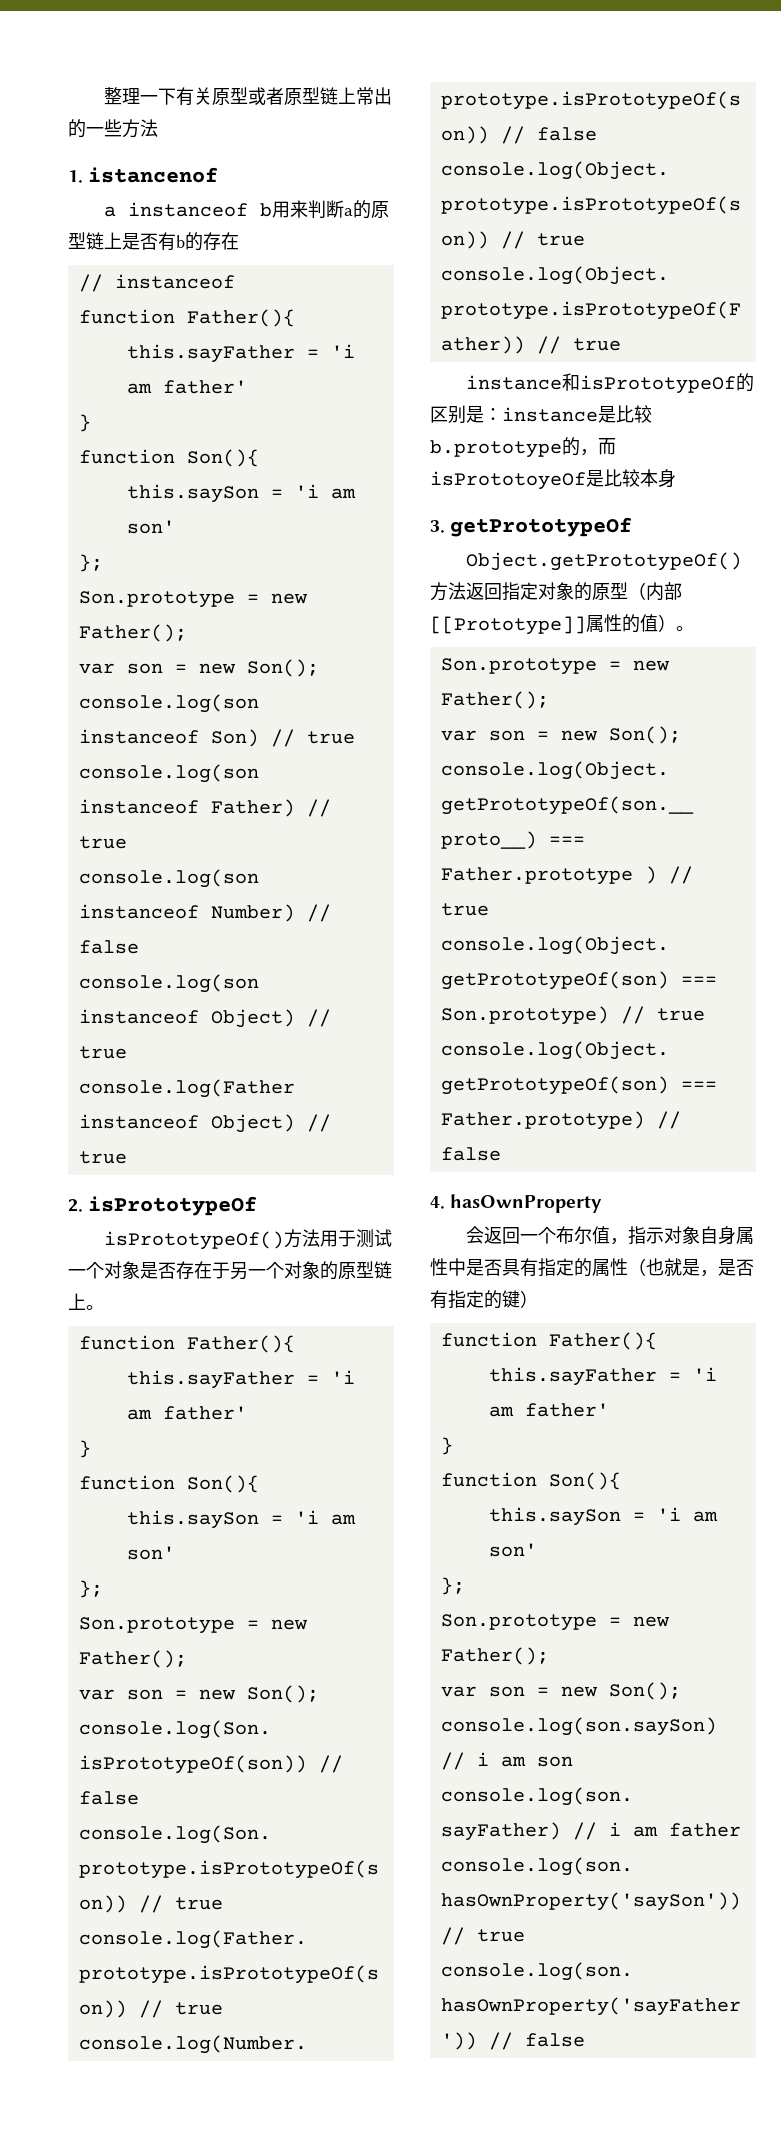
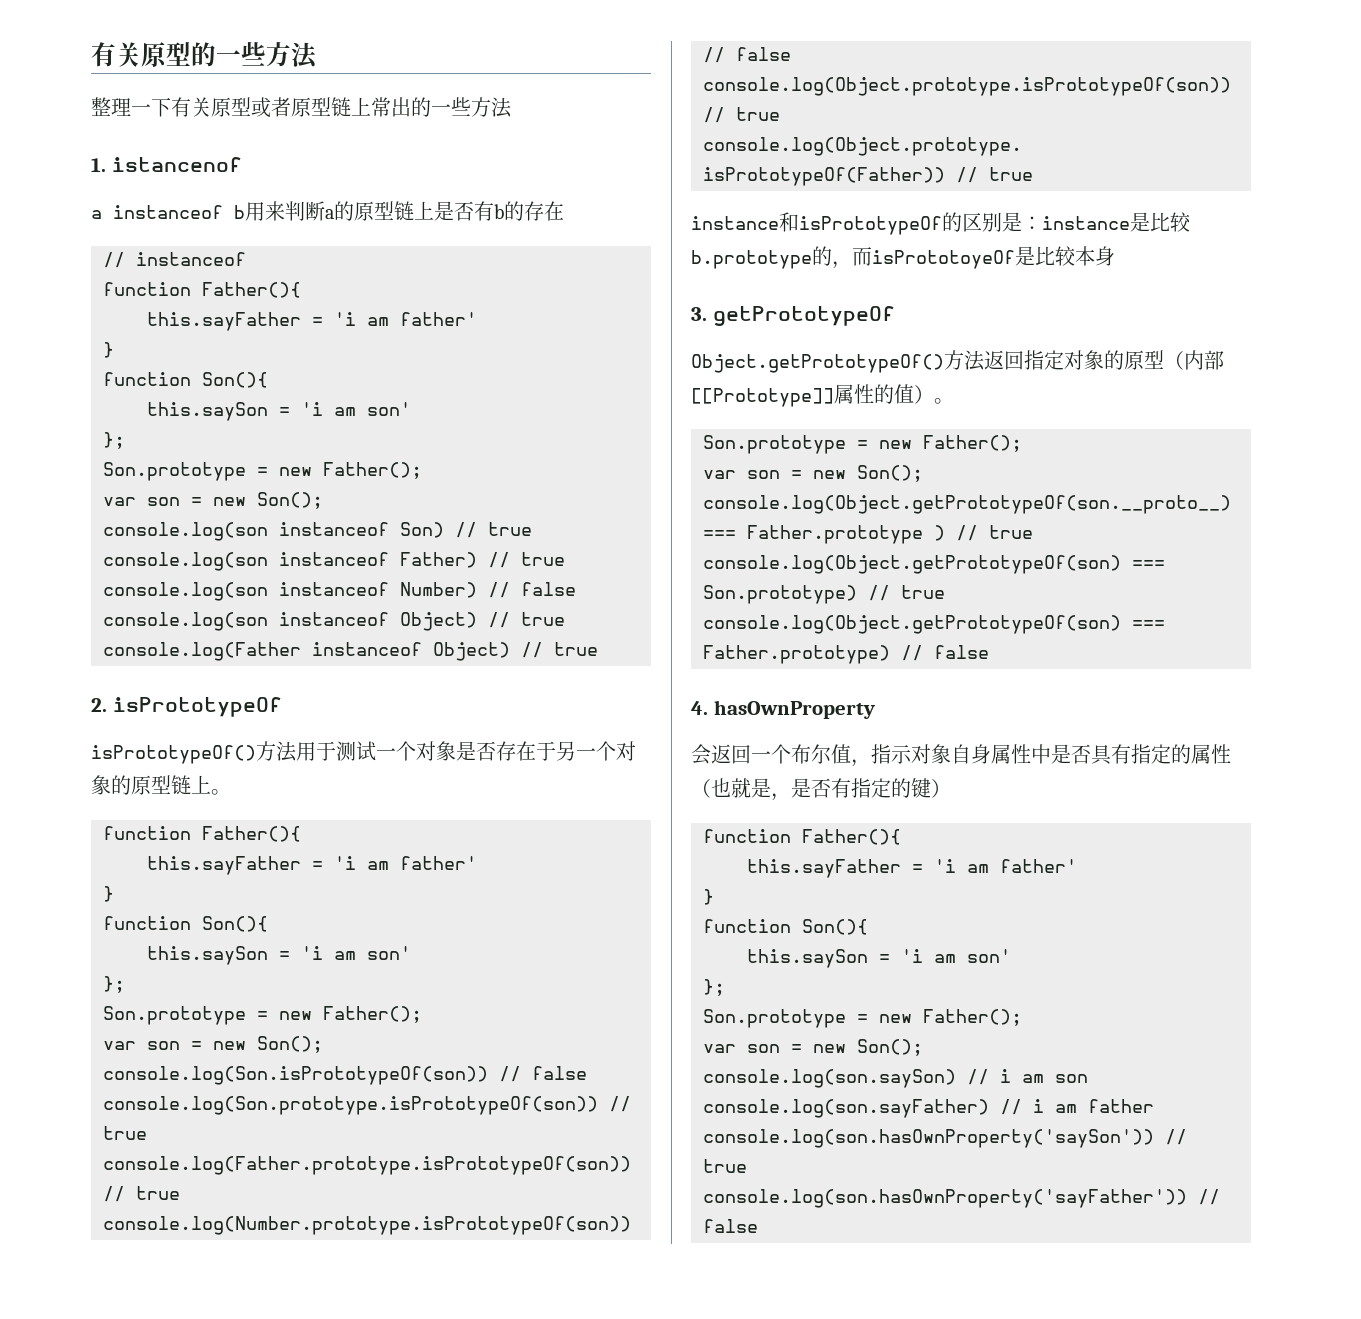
+ 有关原型的一些方法

